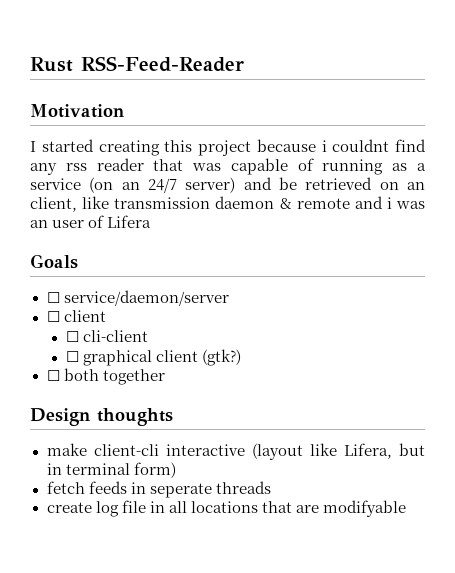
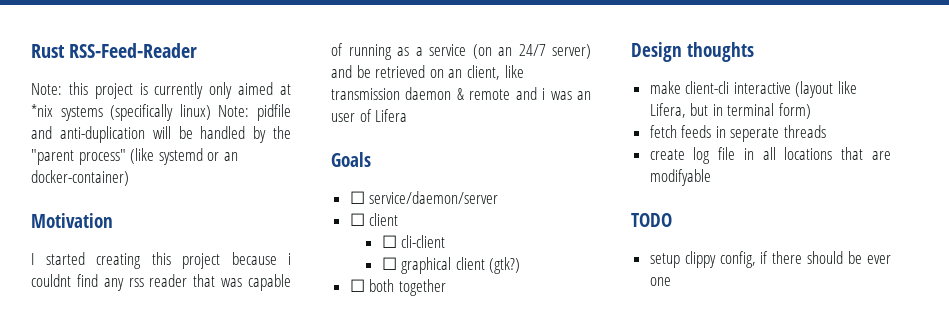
+ Note: this project is currently only aimed at *nix systems (specifically linux) Note: pidfile and anti-duplication will be handled by the "parent process" (like systemd or an docker-container)
+ TODO
+ setup clippy config, if there should be ever one

